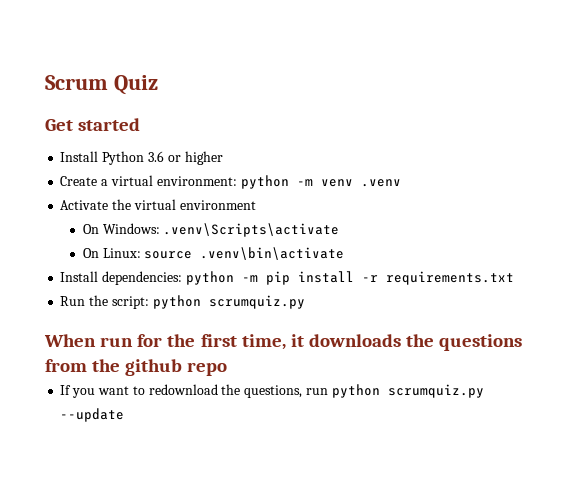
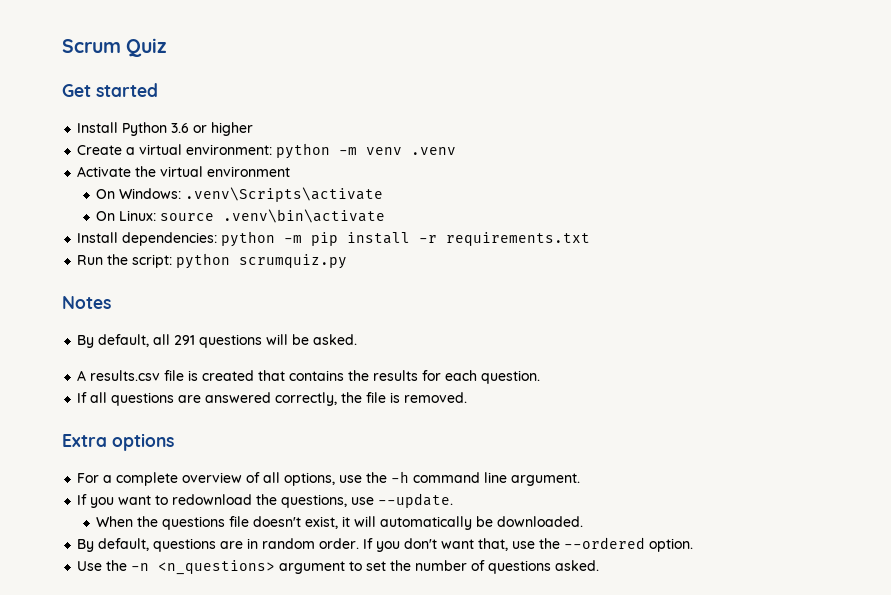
- When run for the first time, it downloads the questions from the github repo
+ Notes
+ By default, all 291 questions will be asked.
+ A results.csv file is created that contains the results for each question.
+ If all questions are answered correctly, the file is removed.
+ Extra options
+ For a complete overview of all options, use the -h command line argument.
- If you want to redownload the questions, run python scrumquiz.py --update
+ If you want to redownload the questions, use --update.
+ When the questions file doesn't exist, it will automatically be downloaded.
+ By default, questions are in random order. If you don't want that, use the --ordered option.
+ Use the -n <n_questions> argument to set the number of questions asked.

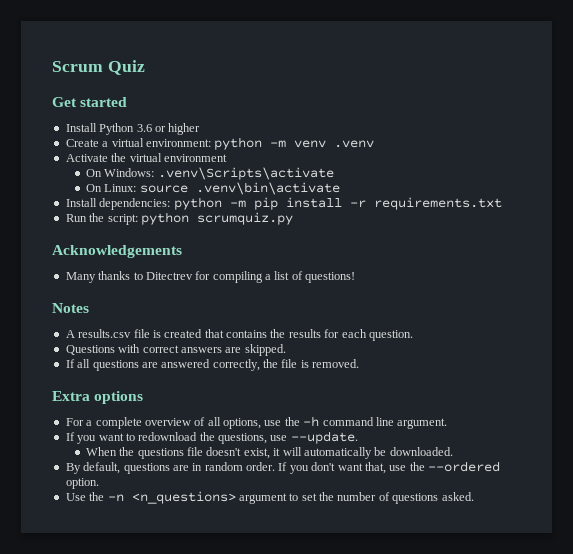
+ Acknowledgements
+ Many thanks to Ditectrev for compiling a list of questions!
  Notes
- By default, all 291 questions will be asked.
+ Questions with correct answers are skipped.

